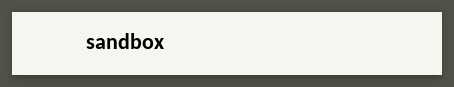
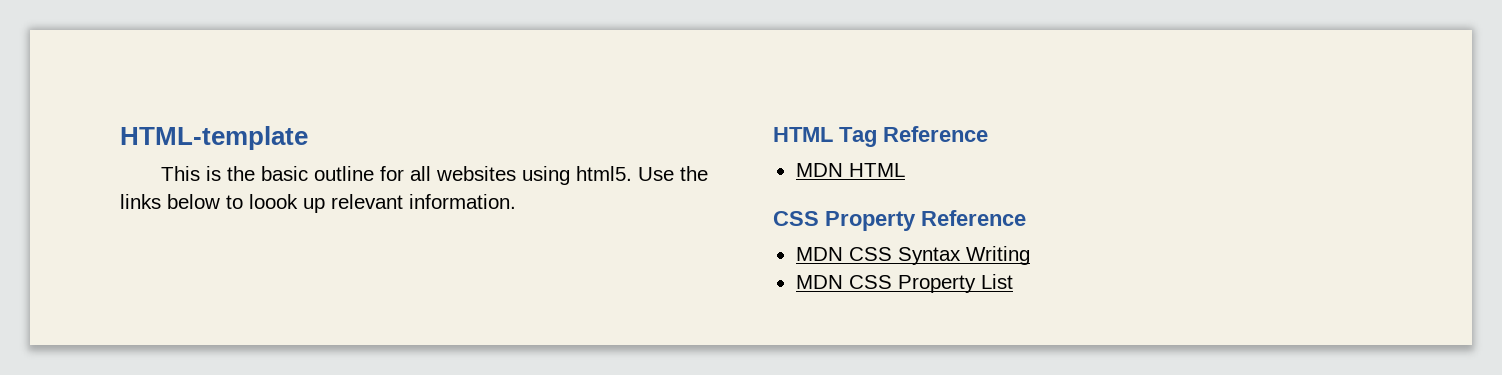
- sandbox
+ HTML-template
+ This is the basic outline for all websites using html5. Use the links below to loook up relevant information.
+ HTML Tag Reference
+ MDN HTML
+ CSS Property Reference
+ MDN CSS Syntax Writing
+ MDN CSS Property List

